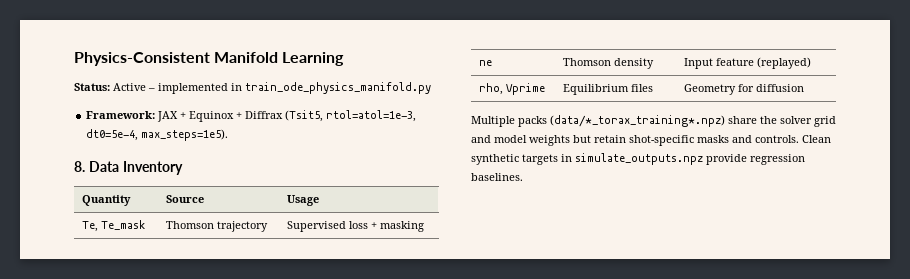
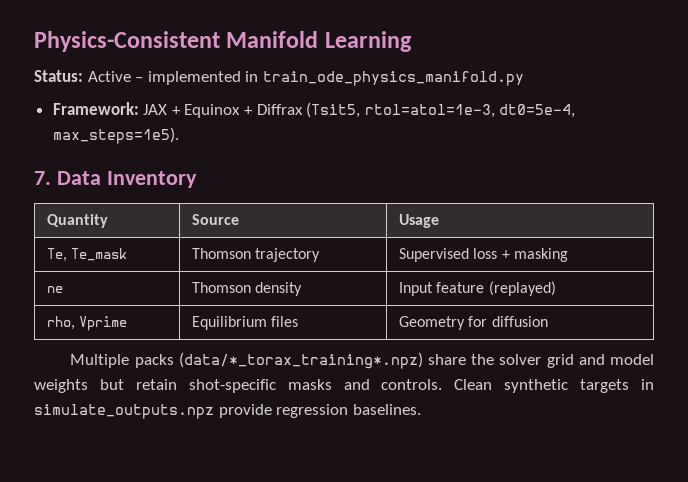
- 8. Data Inventory
+ 7. Data Inventory

